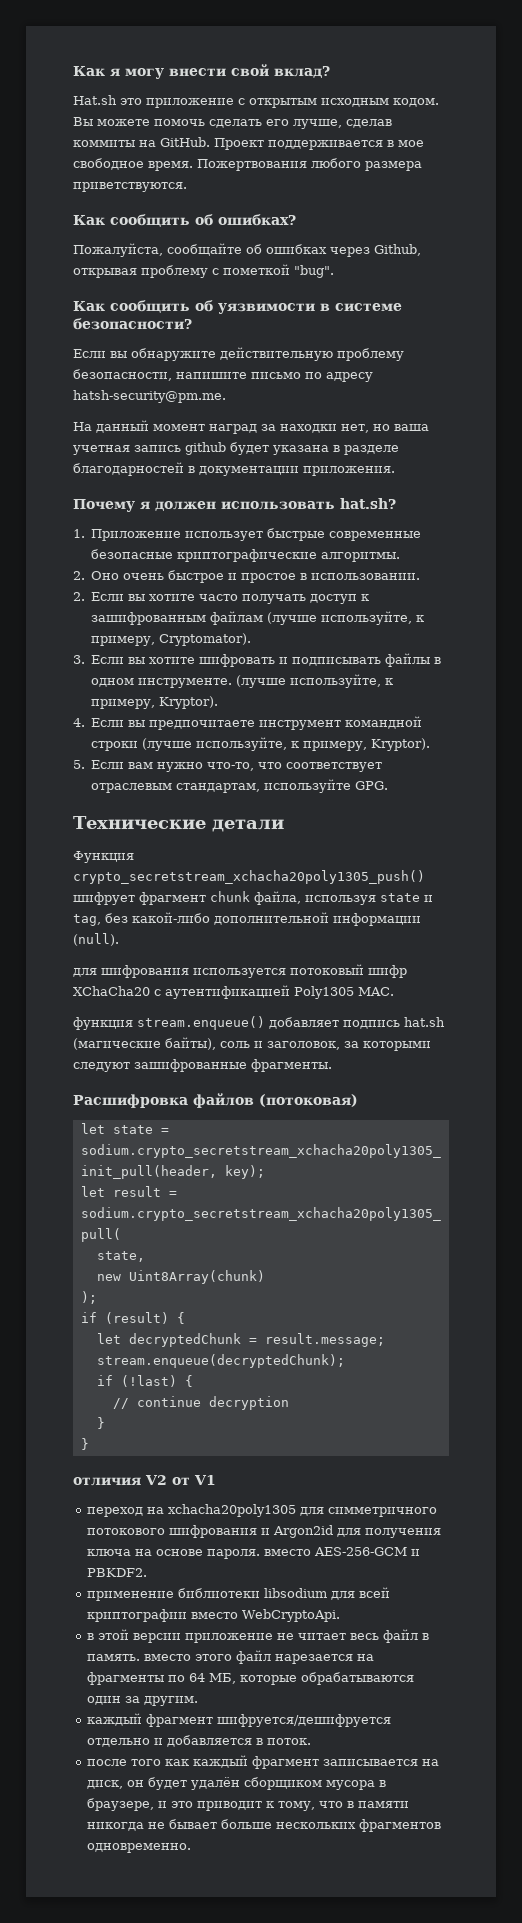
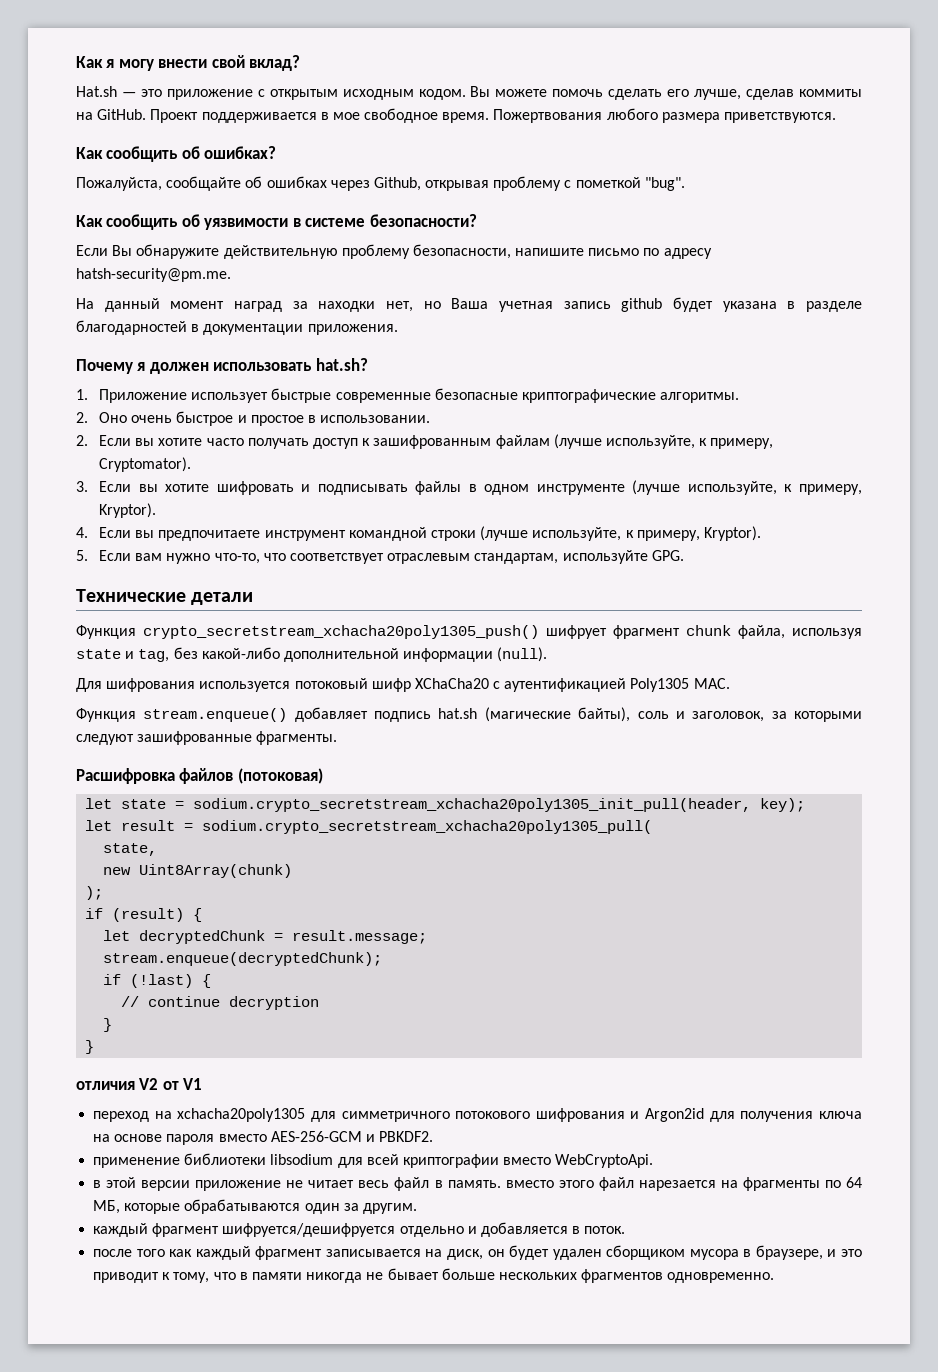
- Hat.sh это приложение с открытым исходным кодом.
+ Hat.sh — это приложение с открытым исходным кодом.
- Если вы обнаружите действительную проблему безопасности, напишите письмо по адресу hatsh-security@pm.me.
+ Если Вы обнаружите действительную проблему безопасности, напишите письмо по адресу hatsh-security@pm.me.
- На данный момент наград за находки нет, но ваша учетная запись github будет указана в разделе благодарностей в документации приложения.
+ На данный момент наград за находки нет, но Ваша учетная запись github будет указана в разделе благодарностей в документации приложения.
- 3. Если вы хотите шифровать и подписывать файлы в одном инструменте. (лучше используйте, к примеру, Kryptor).
+ 3. Если вы хотите шифровать и подписывать файлы в одном инструменте (лучше используйте, к примеру, Kryptor).
- для шифрования используется потоковый шифр XChaCha20 с аутентификацией Poly1305 MAC.
+ Для шифрования используется потоковый шифр XChaCha20 с аутентификацией Poly1305 MAC.
- функция stream.enqueue() добавляет подпись hat.sh (магические байты), соль и заголовок, за которыми следуют зашифрованные фрагменты.
+ Функция stream.enqueue() добавляет подпись hat.sh (магические байты), соль и заголовок, за которыми следуют зашифрованные фрагменты.
- переход на xchacha20poly1305 для симметричного потокового шифрования и Argon2id для получения ключа на основе пароля. вместо AES-256-GCM и PBKDF2.
+ переход на xchacha20poly1305 для симметричного потокового шифрования и Argon2id для получения ключа на основе пароля вместо AES-256-GCM и PBKDF2.
- после того как каждый фрагмент записывается на диск, он будет удалён сборщиком мусора в браузере, и это приводит к тому, что в памяти никогда не бывает больше нескольких фрагментов одновременно.
+ после того как каждый фрагмент записывается на диск, он будет удален сборщиком мусора в браузере, и это приводит к тому, что в памяти никогда не бывает больше нескольких фрагментов одновременно.

